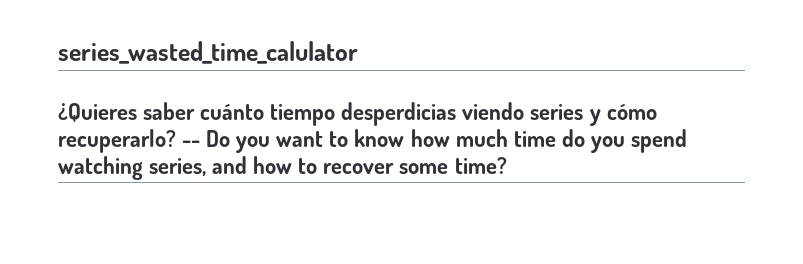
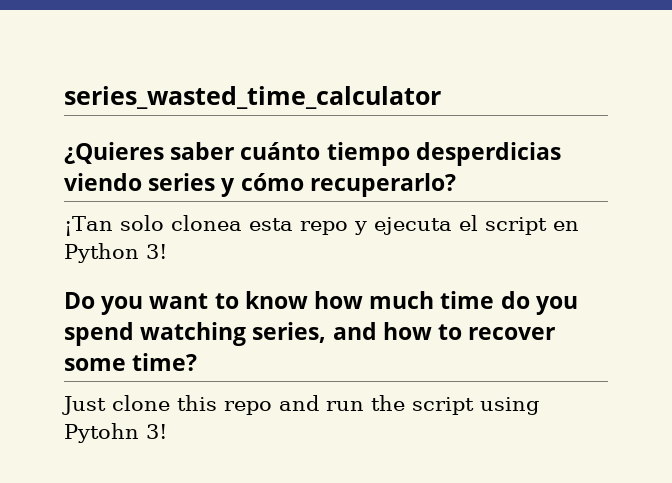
- series_wasted_time_calulator
+ series_wasted_time_calculator
- ¿Quieres saber cuánto tiempo desperdicias viendo series y cómo recuperarlo? -- Do you want to know how much time do you spend watching series, and how to recover some time?
+ ¿Quieres saber cuánto tiempo desperdicias viendo series y cómo recuperarlo?
+ ¡Tan solo clonea esta repo y ejecuta el script en Python 3!
+ Do you want to know how much time do you spend watching series, and how to recover some time?
+ Just clone this repo and run the script using Pytohn 3!

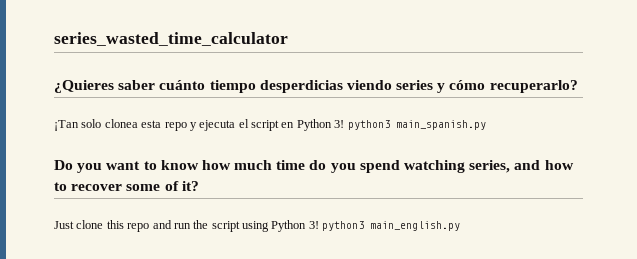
- ¡Tan solo clonea esta repo y ejecuta el script en Python 3!
+ ¡Tan solo clonea esta repo y ejecuta el script en Python 3! python3 main_spanish.py
- Do you want to know how much time do you spend watching series, and how to recover some time?
+ Do you want to know how much time do you spend watching series, and how to recover some of it?
- Just clone this repo and run the script using Pytohn 3!
+ Just clone this repo and run the script using Python 3! python3 main_english.py

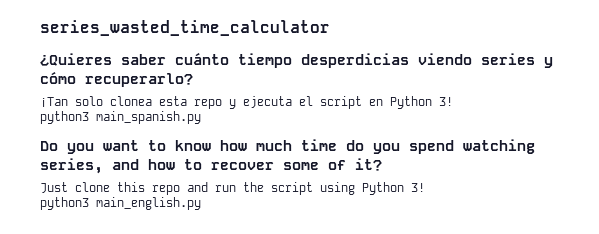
- ¡Tan solo clonea esta repo y ejecuta el script en Python 3! python3 main_spanish.py
+ ¡Tan solo clonea esta repo y ejecuta el script en Python 3!
+ python3 main_spanish.py
- Just clone this repo and run the script using Python 3! python3 main_english.py
+ Just clone this repo and run the script using Python 3!
+ python3 main_english.py

